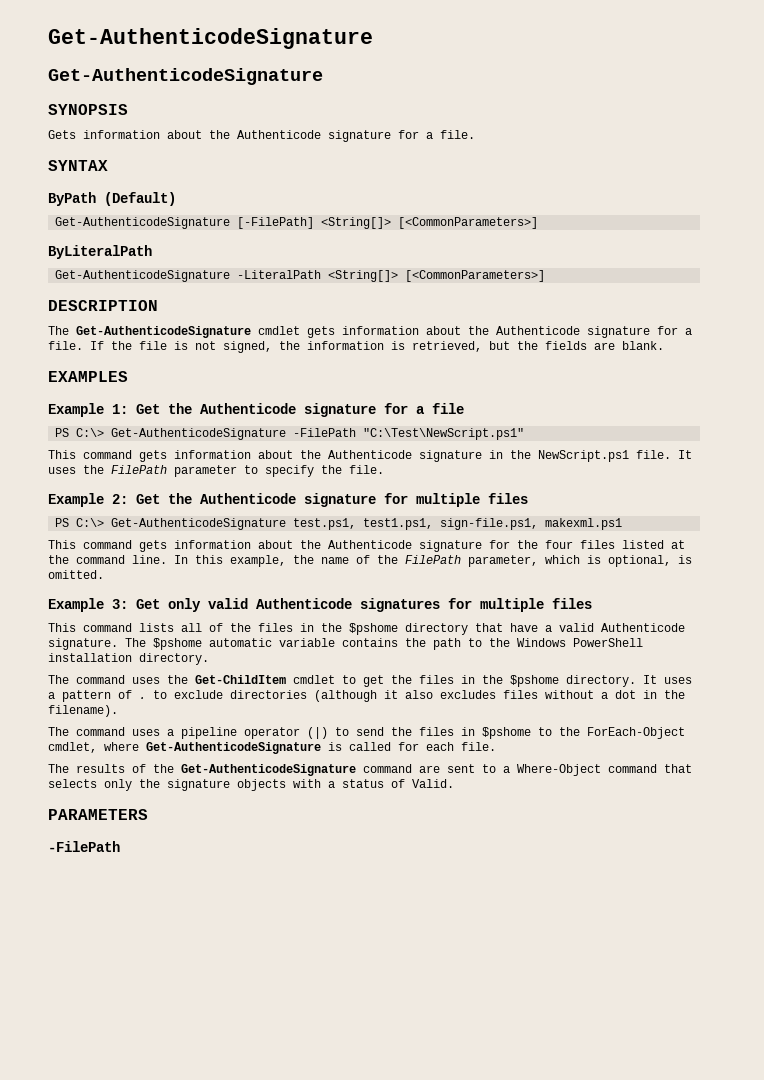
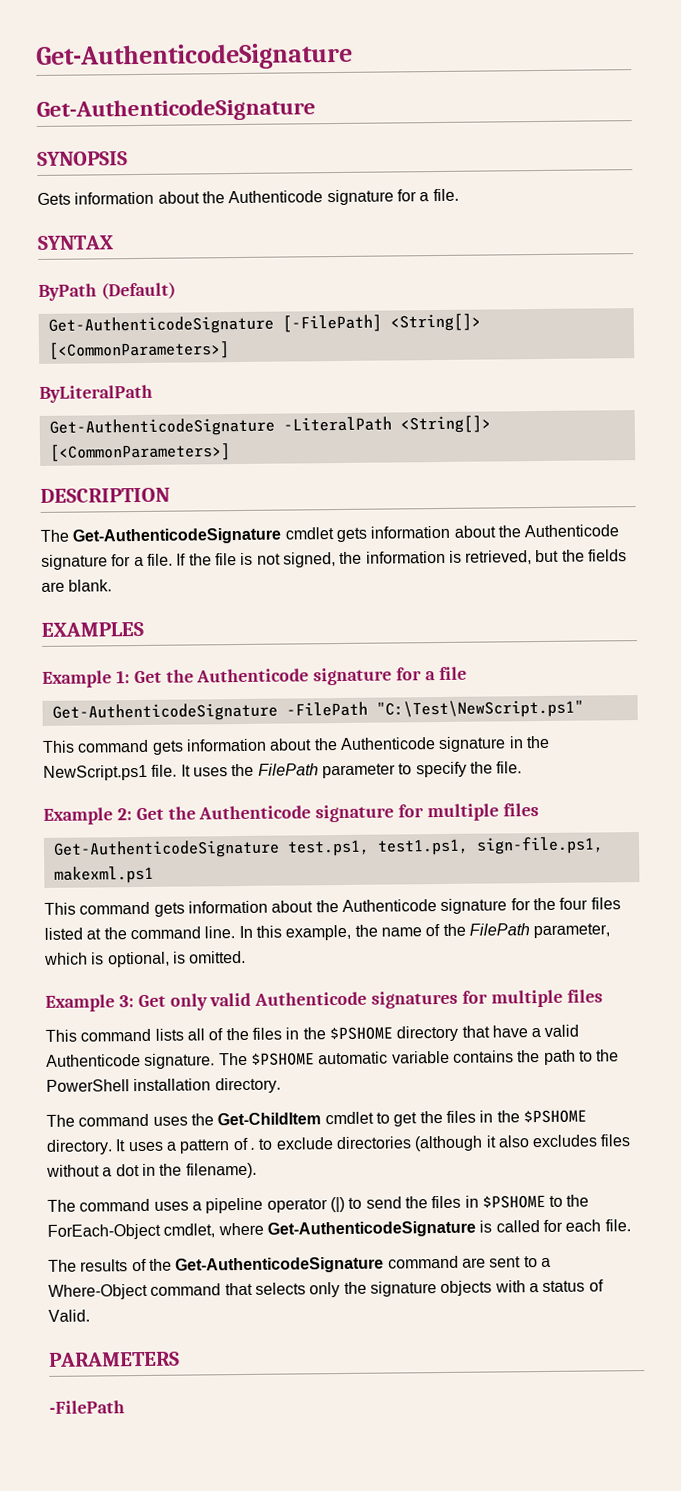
- PS C:\> Get-AuthenticodeSignature -FilePath "C:\Test\NewScript.ps1"
+ Get-AuthenticodeSignature -FilePath "C:\Test\NewScript.ps1"
- PS C:\> Get-AuthenticodeSignature test.ps1, test1.ps1, sign-file.ps1, makexml.ps1
+ Get-AuthenticodeSignature test.ps1, test1.ps1, sign-file.ps1, makexml.ps1
- This command lists all of the files in the $pshome directory that have a valid Authenticode signature.
+ This command lists all of the files in the $PSHOME directory that have a valid Authenticode signature.
- The $pshome automatic variable contains the path to the Windows PowerShell installation directory.
+ The $PSHOME automatic variable contains the path to the PowerShell installation directory.
- The command uses the Get-ChildItem cmdlet to get the files in the $pshome directory.
+ The command uses the Get-ChildItem cmdlet to get the files in the $PSHOME directory.
- The command uses a pipeline operator (|) to send the files in $pshome to the ForEach-Object cmdlet, where Get-AuthenticodeSignature is called for each file.
+ The command uses a pipeline operator (|) to send the files in $PSHOME to the ForEach-Object cmdlet, where Get-AuthenticodeSignature is called for each file.

